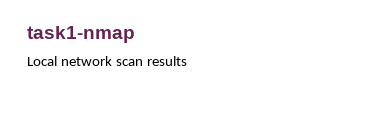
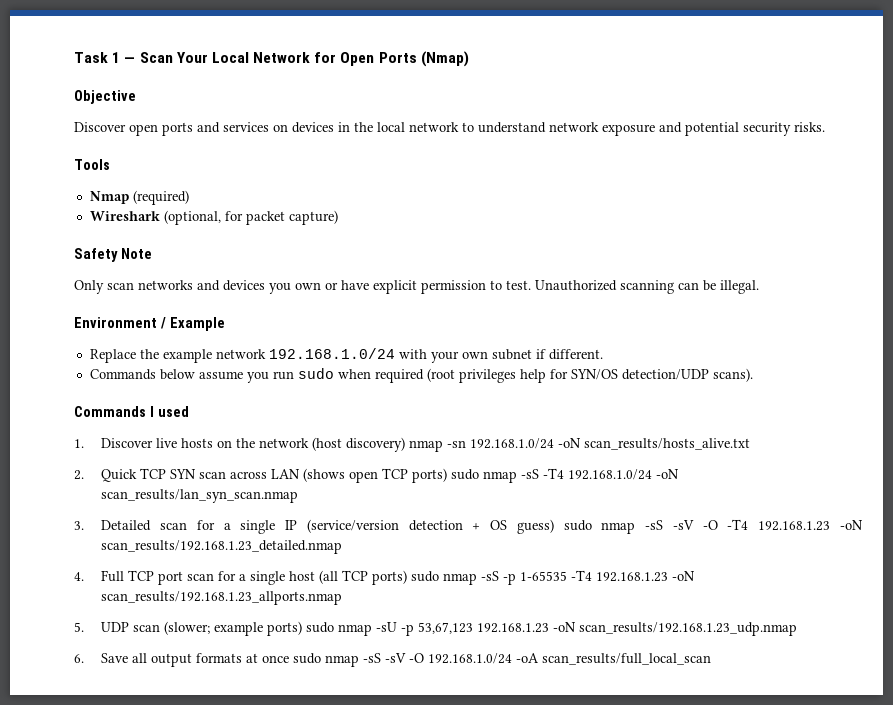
- task1-nmap
- Local network scan results
+ Task 1 — Scan Your Local Network for Open Ports (Nmap)
+ Objective
+ Discover open ports and services on devices in the local network to understand network exposure and potential security risks.
+ Tools
+ Nmap (required)
+ Wireshark (optional, for packet capture)
+ Safety Note
+ Only scan networks and devices you own or have explicit permission to test. Unauthorized scanning can be illegal.
+ Environment / Example
+ Replace the example network 192.168.1.0/24 with your own subnet if different.
+ Commands below assume you run sudo when required (root privileges help for SYN/OS detection/UDP scans).
+ Commands I used
+ 1. Discover live hosts on the network (host discovery) nmap -sn 192.168.1.0/24 -oN scan_results/hosts_alive.txt
+ 2. Quick TCP SYN scan across LAN (shows open TCP ports) sudo nmap -sS -T4 192.168.1.0/24 -oN scan_results/lan_syn_scan.nmap
+ 3. Detailed scan for a single IP (service/version detection + OS guess) sudo nmap -sS -sV -O -T4 192.168.1.23 -oN scan_results/192.168.1.23_detailed.nmap
+ 4. Full TCP port scan for a single host (all TCP ports) sudo nmap -sS -p 1-65535 -T4 192.168.1.23 -oN scan_results/192.168.1.23_allports.nmap
+ 5. UDP scan (slower; example ports) sudo nmap -sU -p 53,67,123 192.168.1.23 -oN scan_results/192.168.1.23_udp.nmap
+ 6. Save all output formats at once sudo nmap -sS -sV -O 192.168.1.0/24 -oA scan_results/full_local_scan

